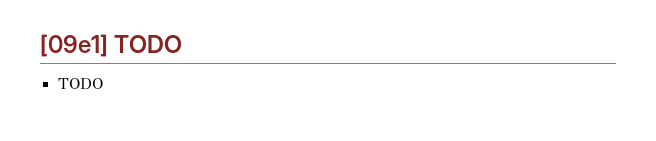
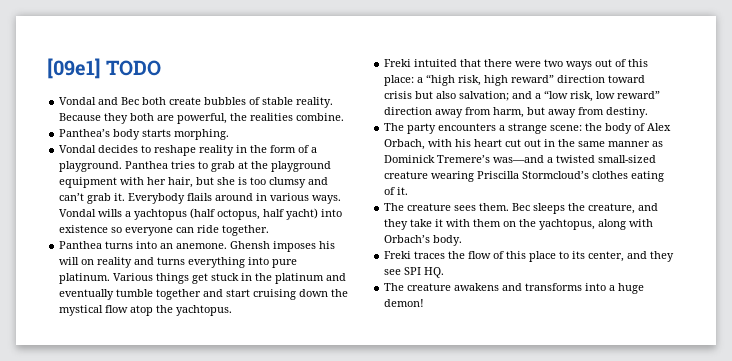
  [09e1] TODO
- TODO
+ Vondal and Bec both create bubbles of stable reality. Because they both are powerful, the realities combine.
+ Panthea’s body starts morphing.
+ Vondal decides to reshape reality in the form of a playground. Panthea tries to grab at the playground equipment with her hair, but she is too clumsy and can’t grab it. Everybody flails around in various ways. Vondal wills a yachtopus (half octopus, half yacht) into existence so everyone can ride together.
+ Panthea turns into an anemone. Ghensh imposes his will on reality and turns everything into pure platinum. Various things get stuck in the platinum and eventually tumble together and start cruising down the mystical flow atop the yachtopus.
+ Freki intuited that there were two ways out of this place: a “high risk, high reward” direction toward crisis but also salvation; and a “low risk, low reward” direction away from harm, but away from destiny.
+ The party encounters a strange scene: the body of Alex Orbach, with his heart cut out in the same manner as Dominick Tremere’s was—and a twisted small-sized creature wearing Priscilla Stormcloud’s clothes eating of it.
+ The creature sees them. Bec sleeps the creature, and they take it with them on the yachtopus, along with Orbach’s body.
+ Freki traces the flow of this place to its center, and they see SPI HQ.
+ The creature awakens and transforms into a huge demon!

